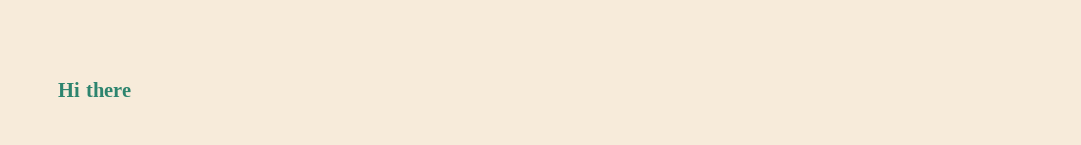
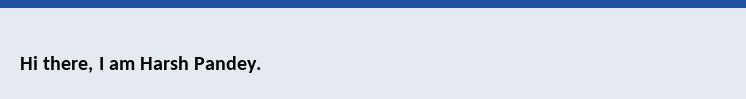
- Hi there
+ Hi there, I am Harsh Pandey.

